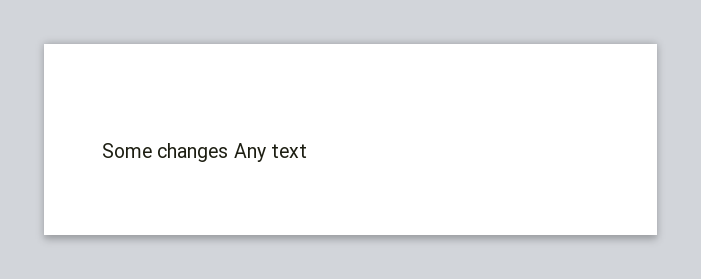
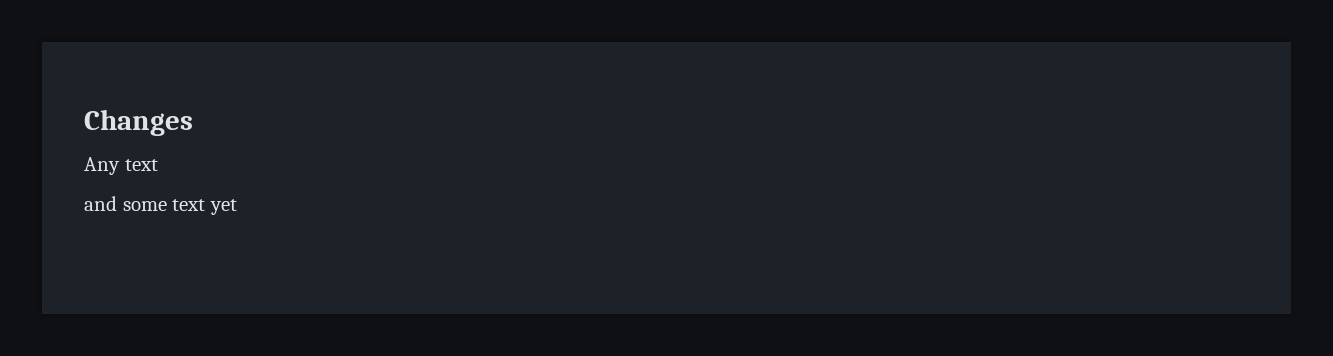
- Some changes Any text
+ Changes
+ Any text
+ and some text yet

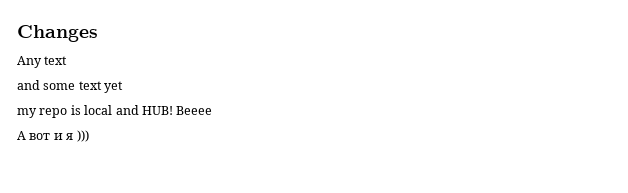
+ my repo is local and HUB! Beeee
+ А вот и я )))

